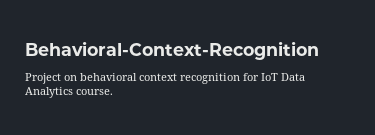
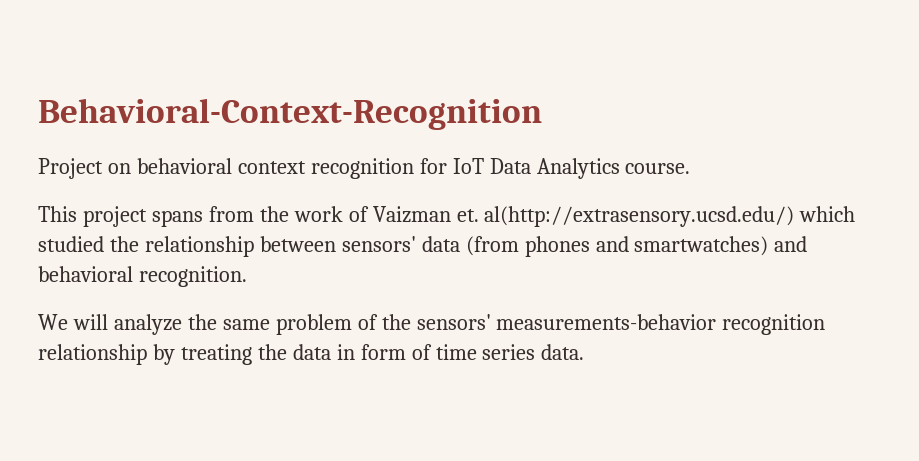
+ This project spans from the work of Vaizman et. al(http://extrasensory.ucsd.edu/) which studied the relationship between sensors' data (from phones and smartwatches) and behavioral recognition.
+ We will analyze the same problem of the sensors' measurements-behavior recognition relationship by treating the data in form of time series data.

